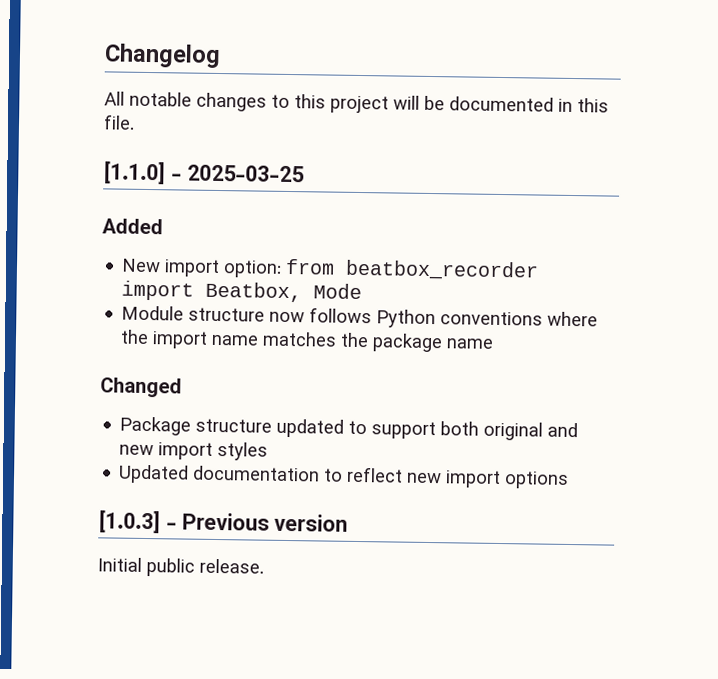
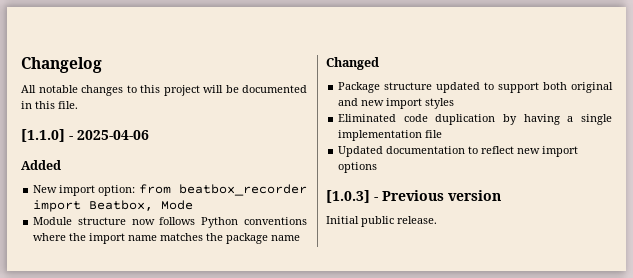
- [1.1.0] - 2025-03-25
+ [1.1.0] - 2025-04-06
+ Eliminated code duplication by having a single implementation file

